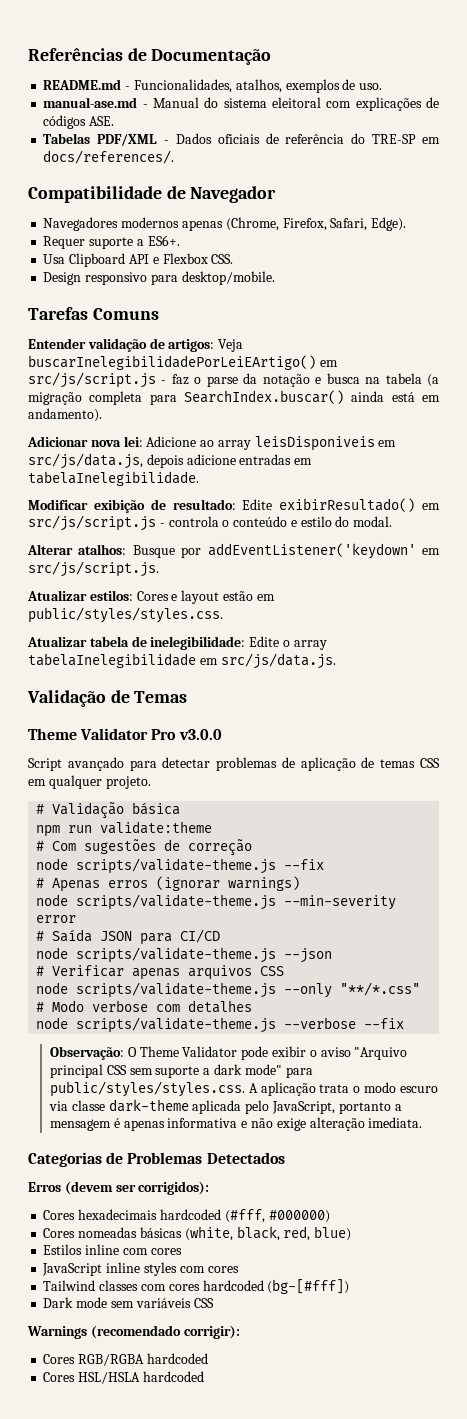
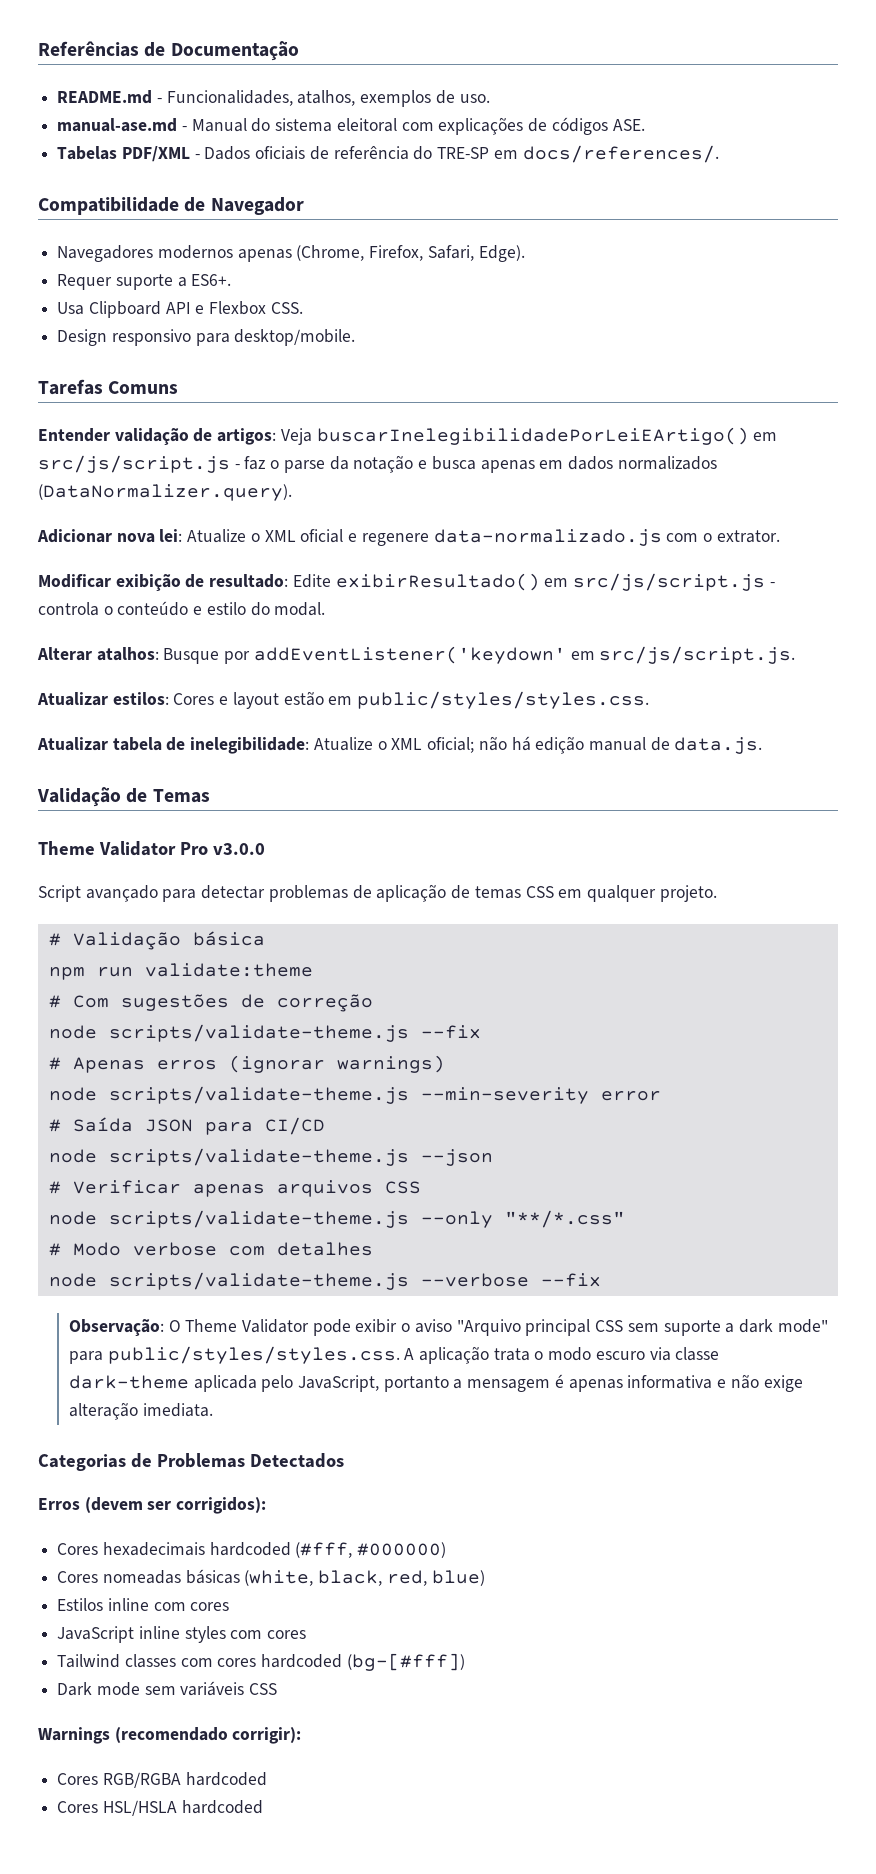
- Entender validação de artigos: Veja buscarInelegibilidadePorLeiEArtigo() em src/js/script.js - faz o parse da notação e busca na tabela (a migração completa para SearchIndex.buscar() ainda está em andamento).
- Adicionar nova lei: Adicione ao array leisDisponiveis em src/js/data.js, depois adicione entradas em tabelaInelegibilidade.
+ Entender validação de artigos: Veja buscarInelegibilidadePorLeiEArtigo() em src/js/script.js - faz o parse da notação e busca apenas em dados normalizados (DataNormalizer.query).
+ Adicionar nova lei: Atualize o XML oficial e regenere data-normalizado.js com o extrator.
- Atualizar tabela de inelegibilidade: Edite o array tabelaInelegibilidade em src/js/data.js.
+ Atualizar tabela de inelegibilidade: Atualize o XML oficial; não há edição manual de data.js.

